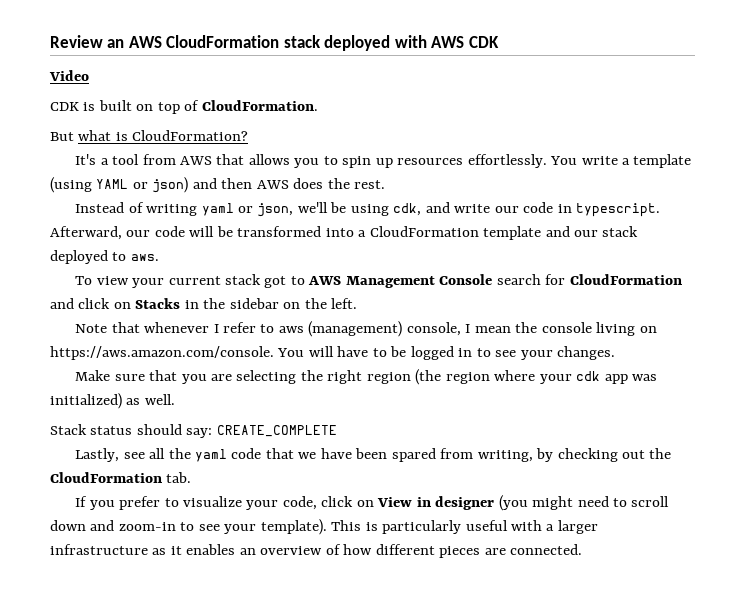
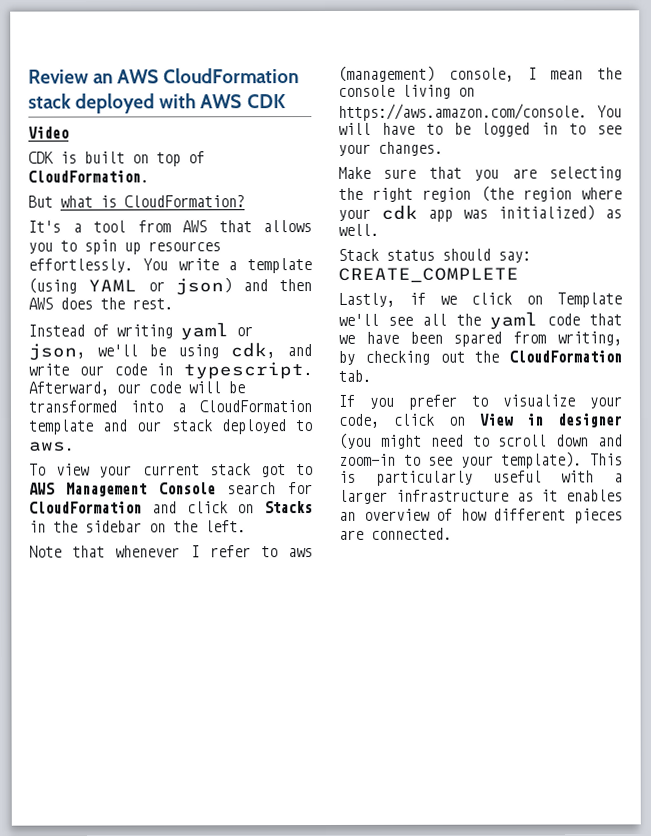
- Lastly, see all the yaml code that we have been spared from writing, by checking out the CloudFormation tab.
+ Lastly, if we click on Template we'll see all the yaml code that we have been spared from writing, by checking out the CloudFormation tab.

